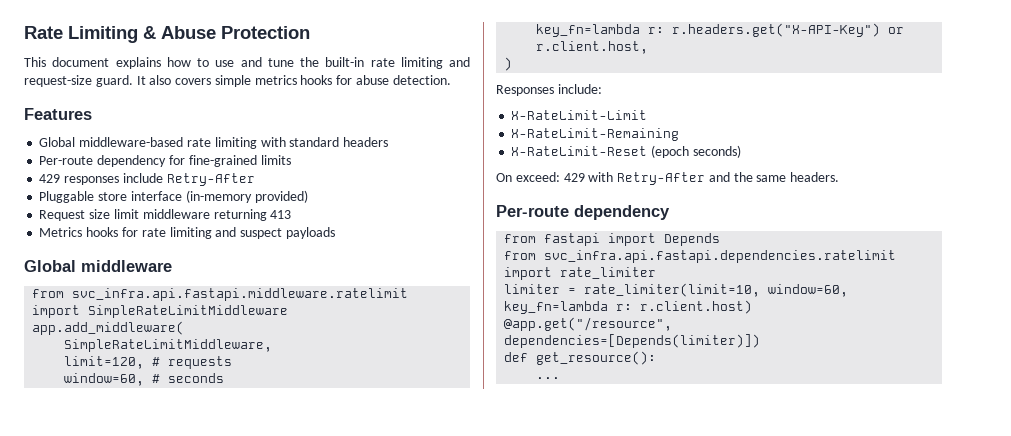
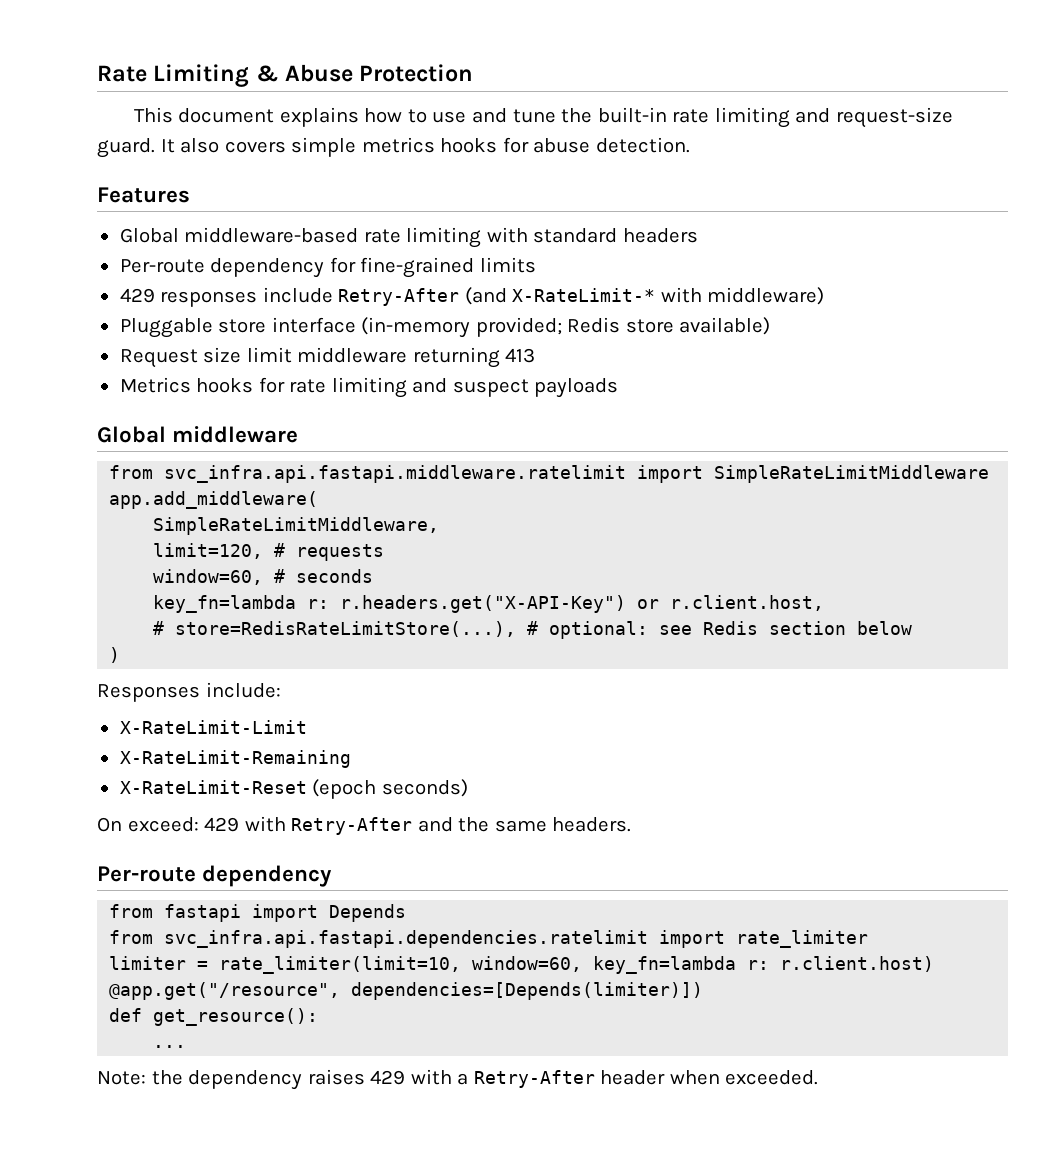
- 429 responses include Retry-After
+ 429 responses include Retry-After (and X-RateLimit-* with middleware)
- Pluggable store interface (in-memory provided)
+ Pluggable store interface (in-memory provided; Redis store available)
+ # store=RedisRateLimitStore(...), # optional: see Redis section below
+ Note: the dependency raises 429 with a Retry-After header when exceeded.

